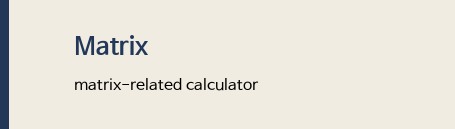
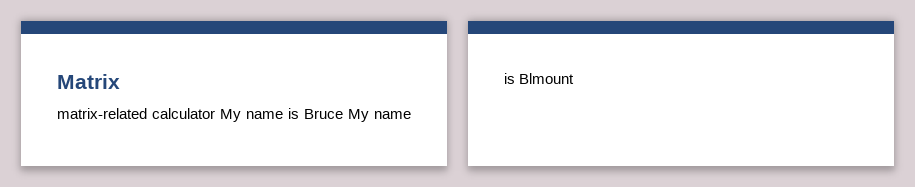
- matrix-related calculator
+ matrix-related calculator My name is Bruce My name is Blmount

